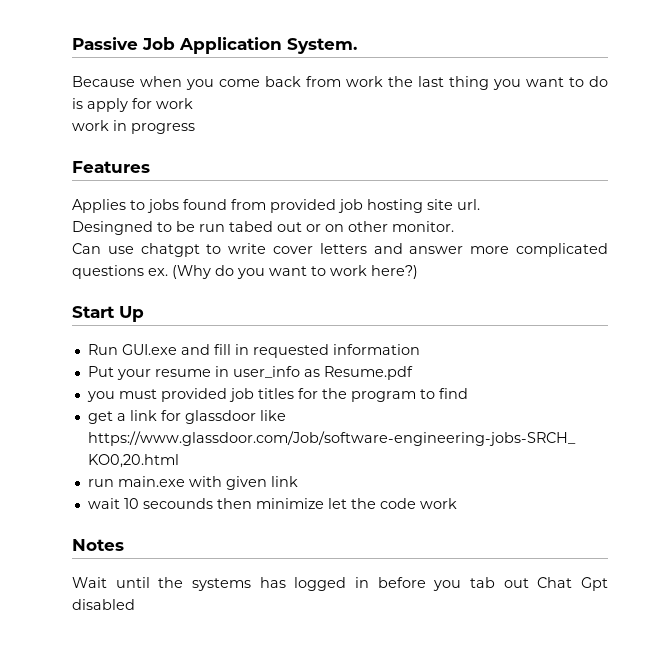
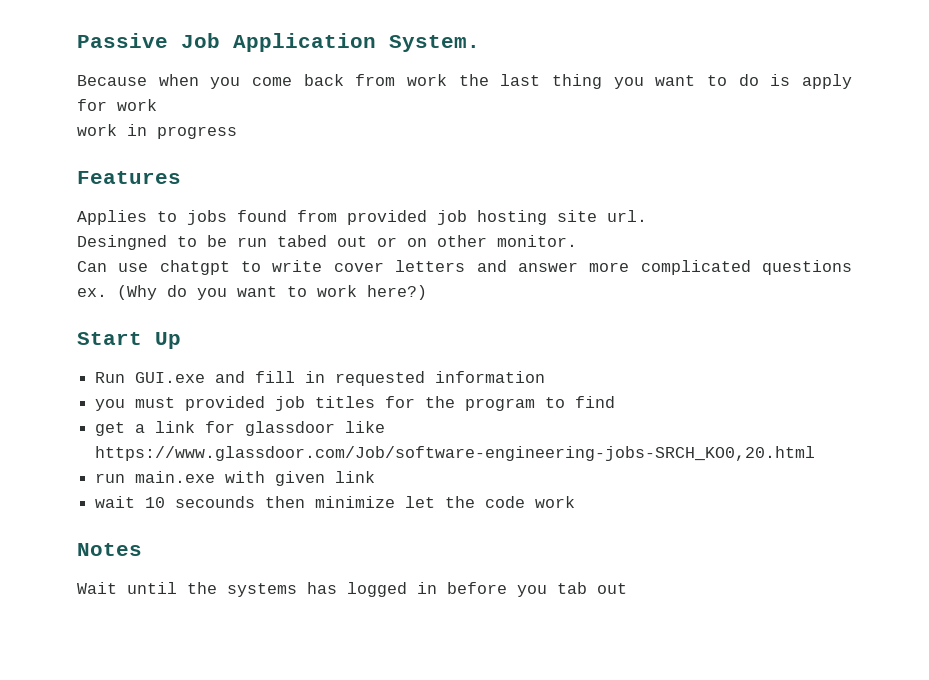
- Put your resume in user_info as Resume.pdf
- Wait until the systems has logged in before you tab out Chat Gpt disabled
+ Wait until the systems has logged in before you tab out

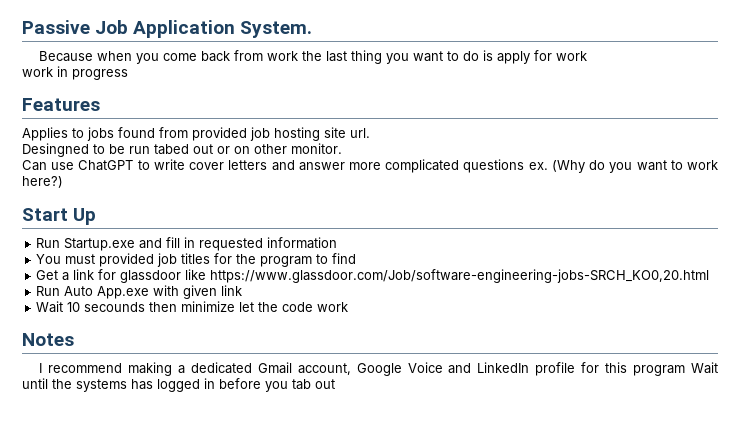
- Can use chatgpt to write cover letters and answer more complicated questions ex.
+ Can use ChatGPT to write cover letters and answer more complicated questions ex.
- Run GUI.exe and fill in requested information
+ Run Startup.exe and fill in requested information
- you must provided job titles for the program to find
+ You must provided job titles for the program to find
- get a link for glassdoor like https://www.glassdoor.com/Job/software-engineering-jobs-SRCH_KO0,20.html
+ Get a link for glassdoor like https://www.glassdoor.com/Job/software-engineering-jobs-SRCH_KO0,20.html
- run main.exe with given link
+ Run Auto App.exe with given link
- wait 10 secounds then minimize let the code work
+ Wait 10 secounds then minimize let the code work
- Wait until the systems has logged in before you tab out
+ I recommend making a dedicated Gmail account, Google Voice and LinkedIn profile for this program Wait until the systems has logged in before you tab out

